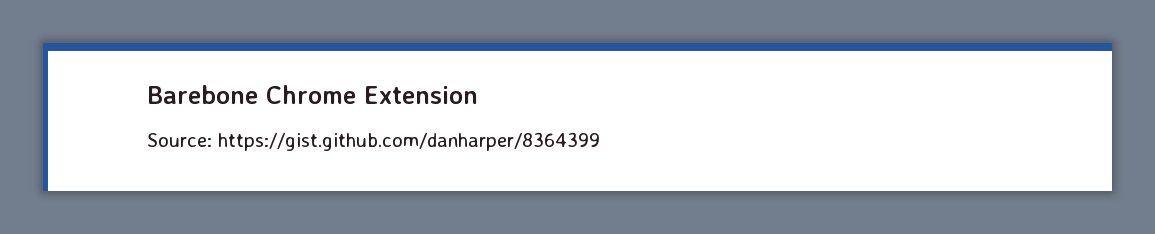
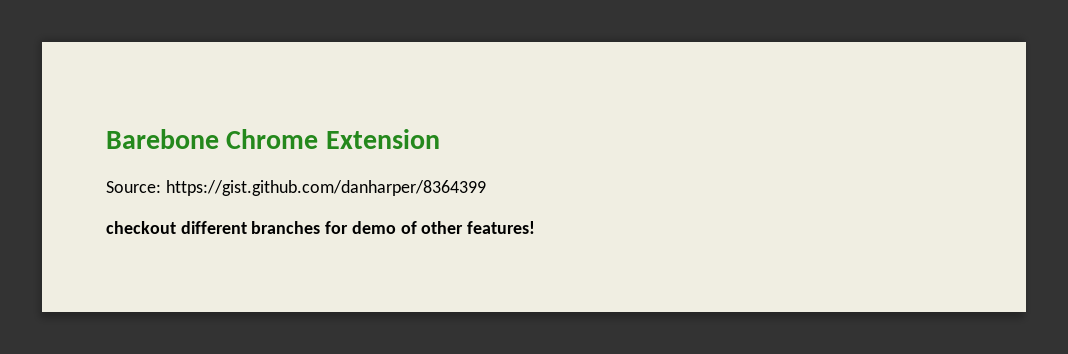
+ checkout different branches for demo of other features!

